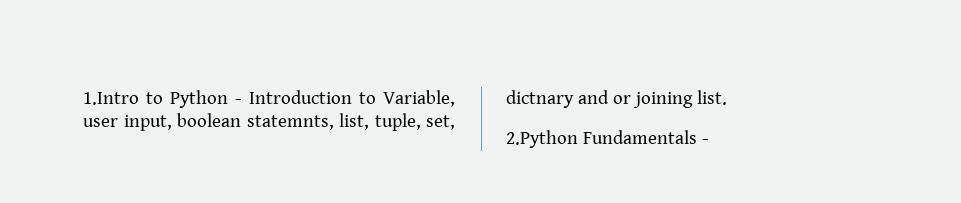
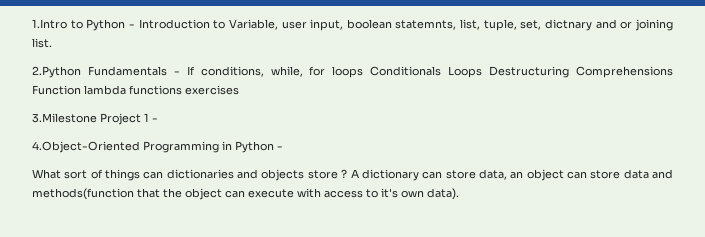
- 2.Python Fundamentals -
+ 2.Python Fundamentals - If conditions, while, for loops Conditionals Loops Destructuring Comprehensions Function lambda functions exercises
+ 3.Milestone Project 1 -
+ 4.Object-Oriented Programming in Python -
+ What sort of things can dictionaries and objects store ? A dictionary can store data, an object can store data and methods(function that the object can execute with access to it's own data).

